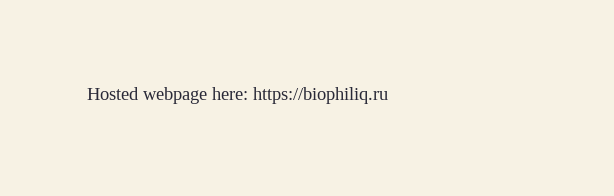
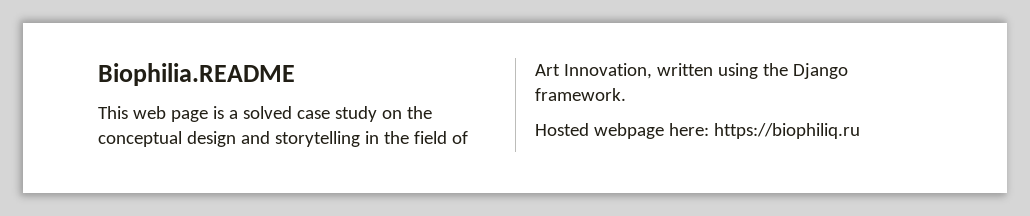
+ Biophilia.README
+ This web page is a solved case study on the conceptual design and storytelling in the field of Art Innovation, written using the Django framework.

